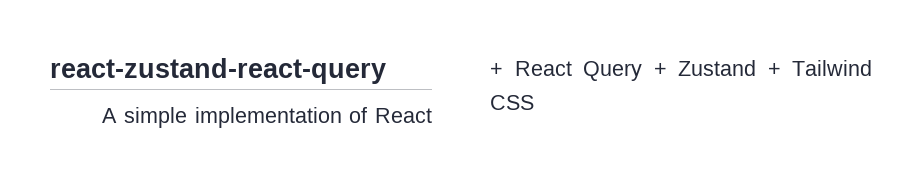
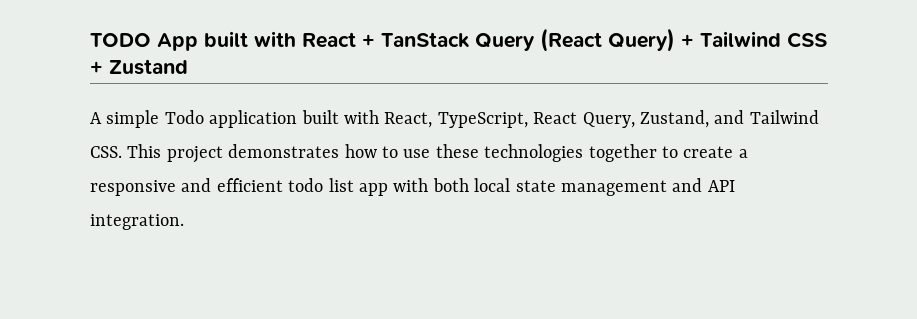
- react-zustand-react-query
- A simple implementation of React + React Query + Zustand + Tailwind CSS
+ TODO App built with React + TanStack Query (React Query) + Tailwind CSS + Zustand
+ A simple Todo application built with React, TypeScript, React Query, Zustand, and Tailwind CSS. This project demonstrates how to use these technologies together to create a responsive and efficient todo list app with both local state management and API integration.

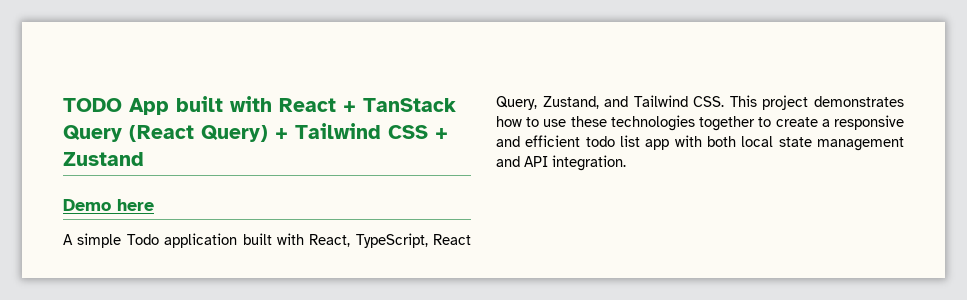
+ Demo here

